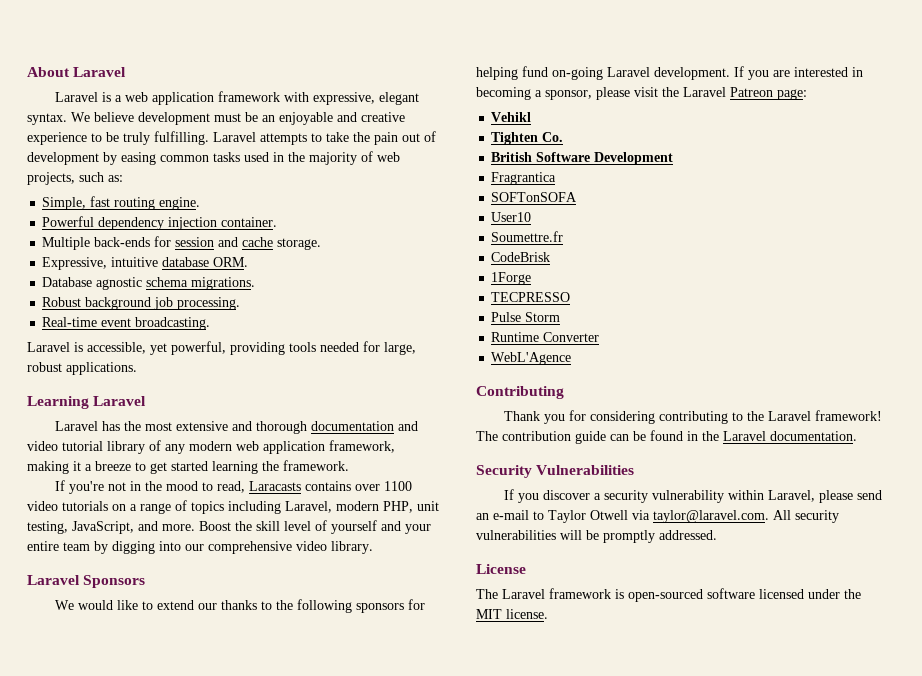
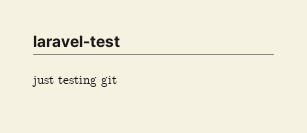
- About Laravel
- Laravel is a web application framework with expressive, elegant syntax. We believe development must be an enjoyable and creative experience to be truly fulfilling. Laravel attempts to take the pain out of development by easing common tasks used in the majority of web projects, such as:
- Simple, fast routing engine.
- Powerful dependency injection container.
- Multiple back-ends for session and cache storage.
- Expressive, intuitive database ORM.
- Database agnostic schema migrations.
- Robust background job processing.
- Real-time event broadcasting.
- Laravel is accessible, yet powerful, providing tools needed for large, robust applications.
- Learning Laravel
- Laravel has the most extensive and thorough documentation and video tutorial library of any modern web application framework, making it a breeze to get started learning the framework.
- If you're not in the mood to read, Laracasts contains over 1100 video tutorials on a range of topics including Laravel, modern PHP, unit testing, JavaScript, and more. Boost the skill level of yourself and your entire team by digging into our comprehensive video library.
- Laravel Sponsors
- We would like to extend our thanks to the following sponsors for helping fund on-going Laravel development. If you are interested in becoming a sponsor, please visit the Laravel Patreon page:
- Vehikl
- Tighten Co.
- British Software Development
- Fragrantica
- SOFTonSOFA
- User10
- Soumettre.fr
- CodeBrisk
- 1Forge
- TECPRESSO
- Pulse Storm
- Runtime Converter
- WebL'Agence
- Contributing
- Thank you for considering contributing to the Laravel framework! The contribution guide can be found in the Laravel documentation.
- Security Vulnerabilities
- If you discover a security vulnerability within Laravel, please send an e-mail to Taylor Otwell via taylor@laravel.com. All security vulnerabilities will be promptly addressed.
- License
- The Laravel framework is open-sourced software licensed under the MIT license.
+ laravel-test
+ just testing git

